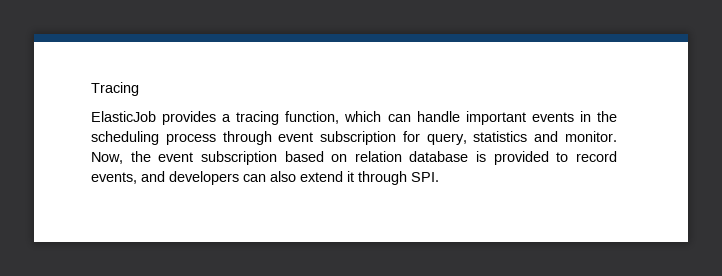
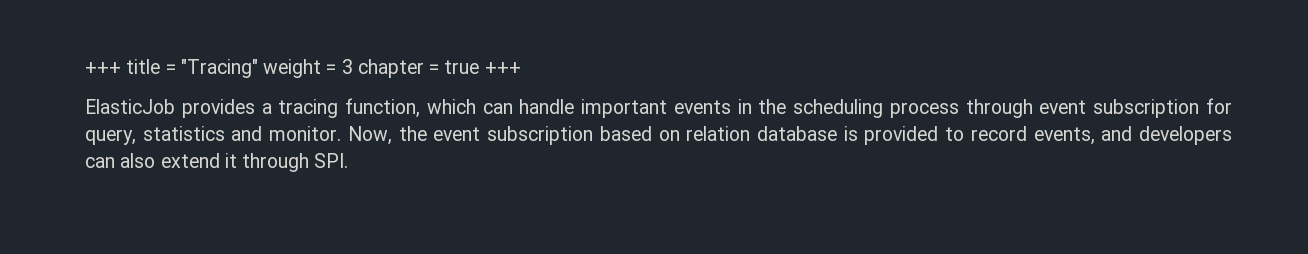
- Tracing
+ +++ title = "Tracing" weight = 3 chapter = true +++

